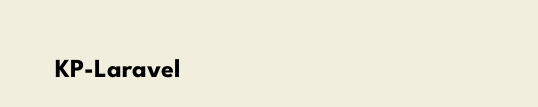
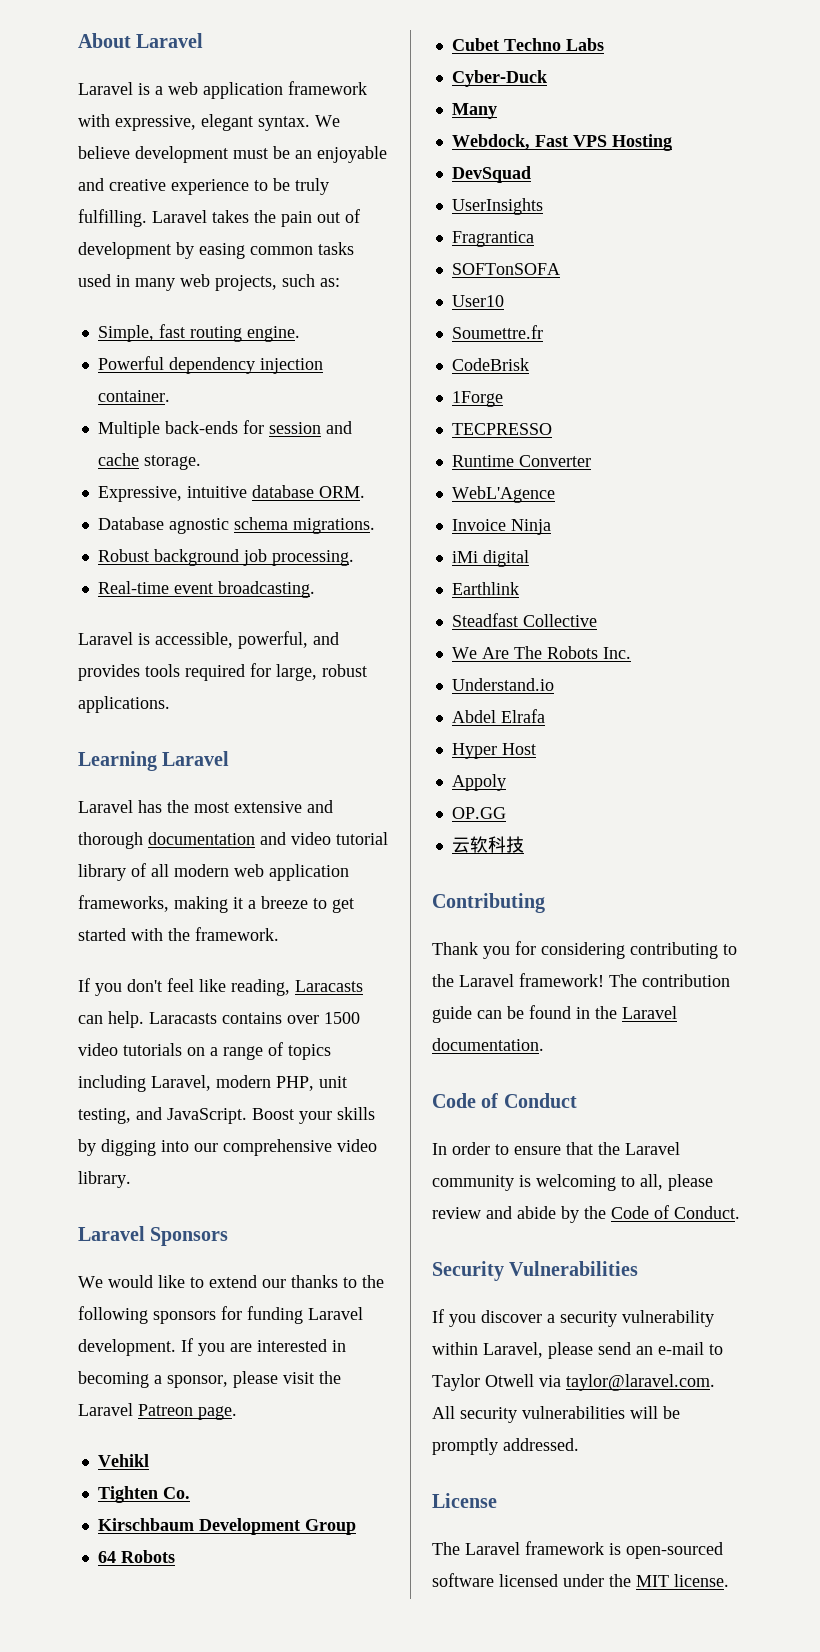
- KP-Laravel
+ About Laravel
+ Laravel is a web application framework with expressive, elegant syntax. We believe development must be an enjoyable and creative experience to be truly fulfilling. Laravel takes the pain out of development by easing common tasks used in many web projects, such as:
+ Simple, fast routing engine.
+ Powerful dependency injection container.
+ Multiple back-ends for session and cache storage.
+ Expressive, intuitive database ORM.
+ Database agnostic schema migrations.
+ Robust background job processing.
+ Real-time event broadcasting.
+ Laravel is accessible, powerful, and provides tools required for large, robust applications.
+ Learning Laravel
+ Laravel has the most extensive and thorough documentation and video tutorial library of all modern web application frameworks, making it a breeze to get started with the framework.
+ If you don't feel like reading, Laracasts can help. Laracasts contains over 1500 video tutorials on a range of topics including Laravel, modern PHP, unit testing, and JavaScript. Boost your skills by digging into our comprehensive video library.
+ Laravel Sponsors
+ We would like to extend our thanks to the following sponsors for funding Laravel development. If you are interested in becoming a sponsor, please visit the Laravel Patreon page.
+ Vehikl
+ Tighten Co.
+ Kirschbaum Development Group
+ 64 Robots
+ Cubet Techno Labs
+ Cyber-Duck
+ Many
+ Webdock, Fast VPS Hosting
+ DevSquad
+ UserInsights
+ Fragrantica
+ SOFTonSOFA
+ User10
+ Soumettre.fr
+ CodeBrisk
+ 1Forge
+ TECPRESSO
+ Runtime Converter
+ WebL'Agence
+ Invoice Ninja
+ iMi digital
+ Earthlink
+ Steadfast Collective
+ We Are The Robots Inc.
+ Understand.io
+ Abdel Elrafa
+ Hyper Host
+ Appoly
+ OP.GG
+ 云软科技
+ Contributing
+ Thank you for considering contributing to the Laravel framework! The contribution guide can be found in the Laravel documentation.
+ Code of Conduct
+ In order to ensure that the Laravel community is welcoming to all, please review and abide by the Code of Conduct.
+ Security Vulnerabilities
+ If you discover a security vulnerability within Laravel, please send an e-mail to Taylor Otwell via taylor@laravel.com. All security vulnerabilities will be promptly addressed.
+ License
+ The Laravel framework is open-sourced software licensed under the MIT license.

